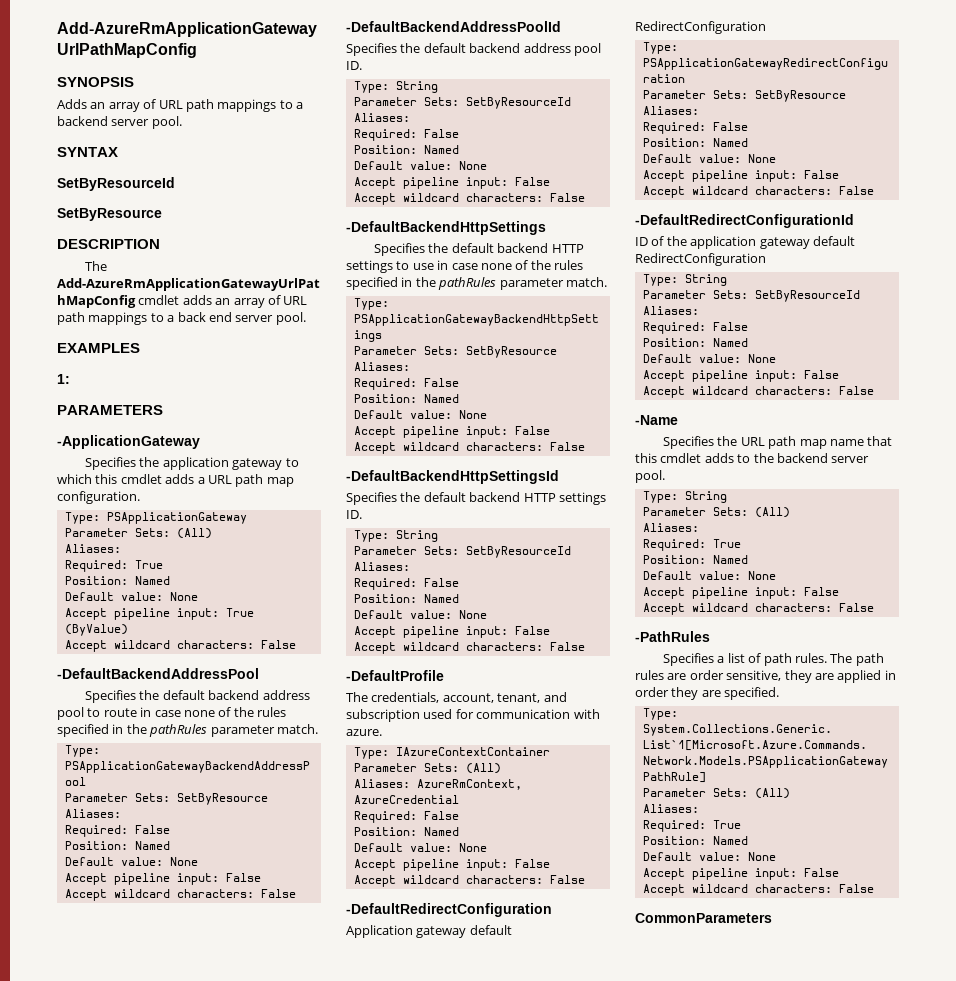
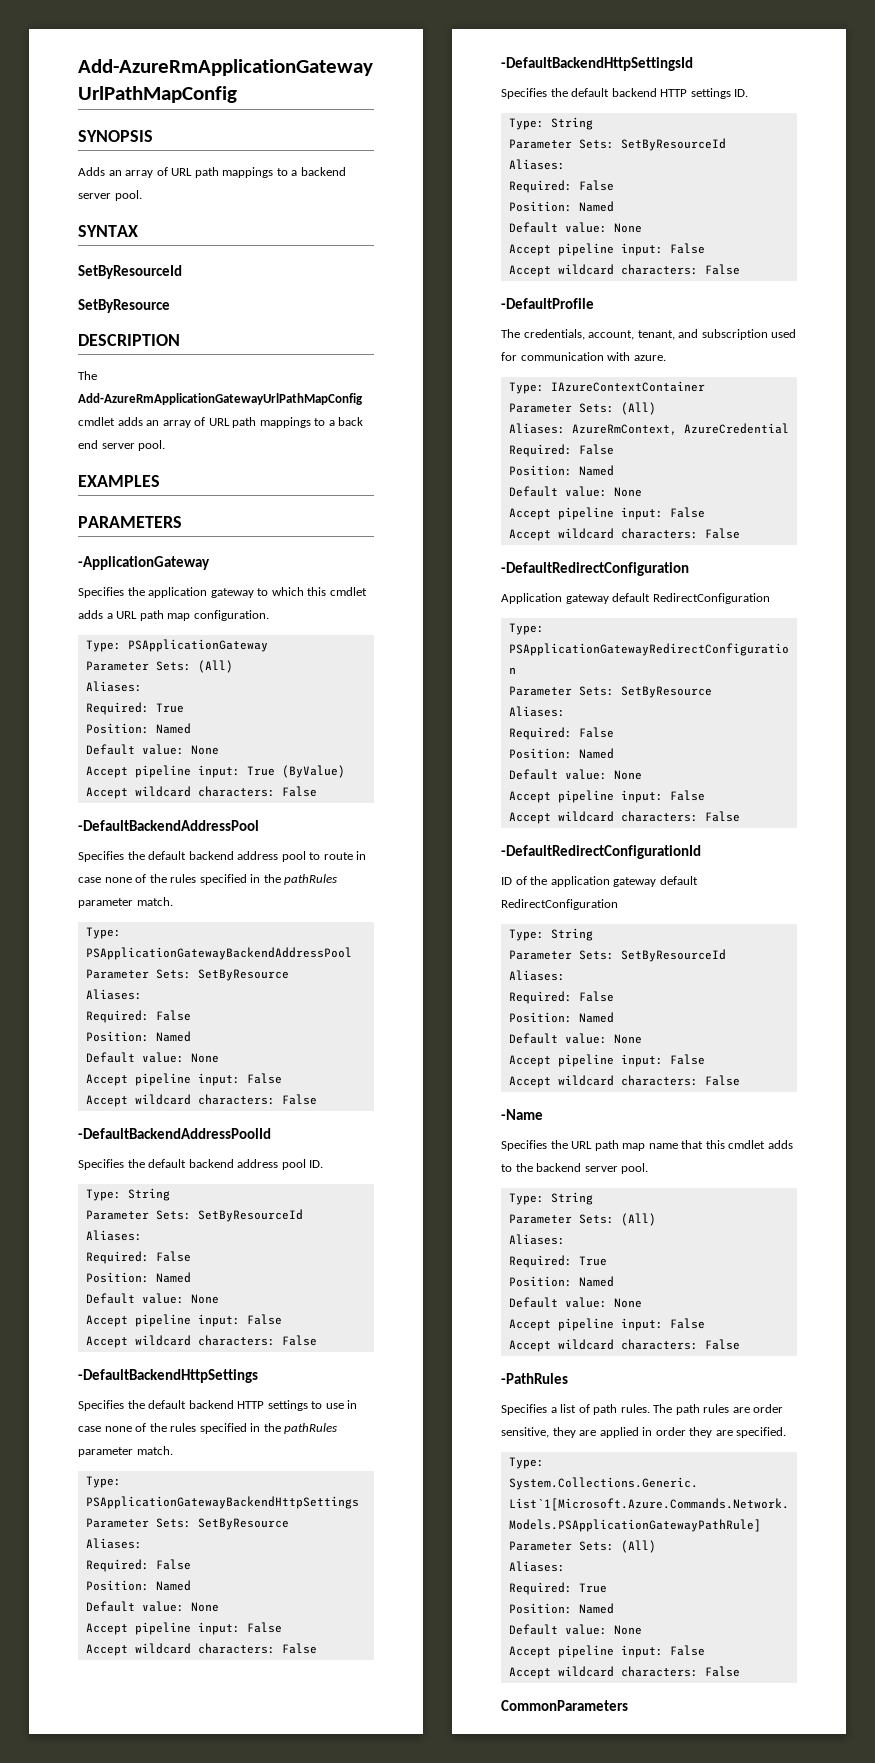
- 1:

